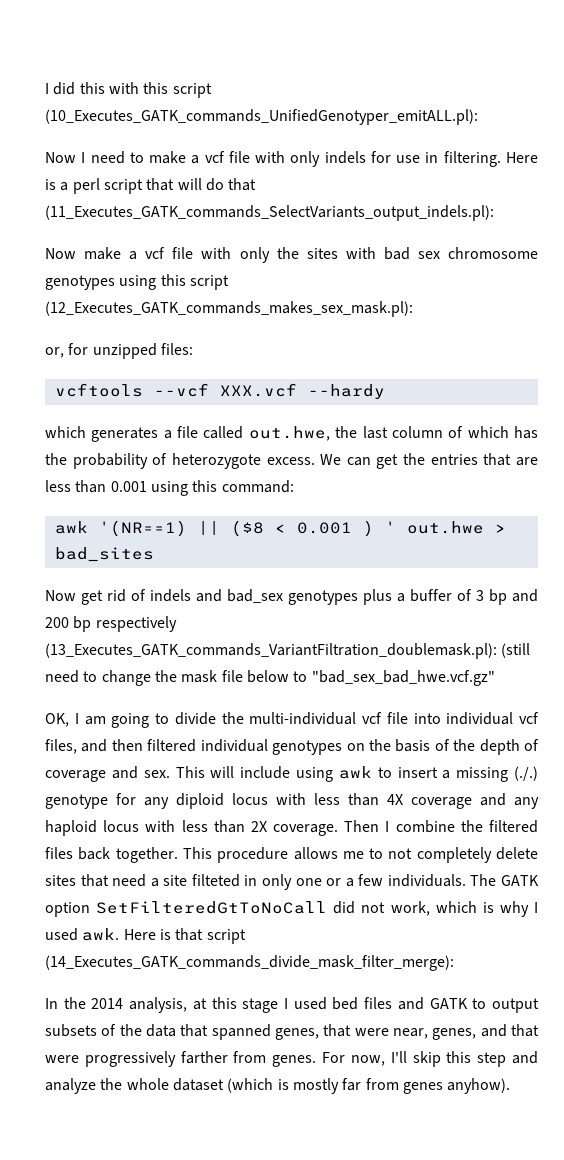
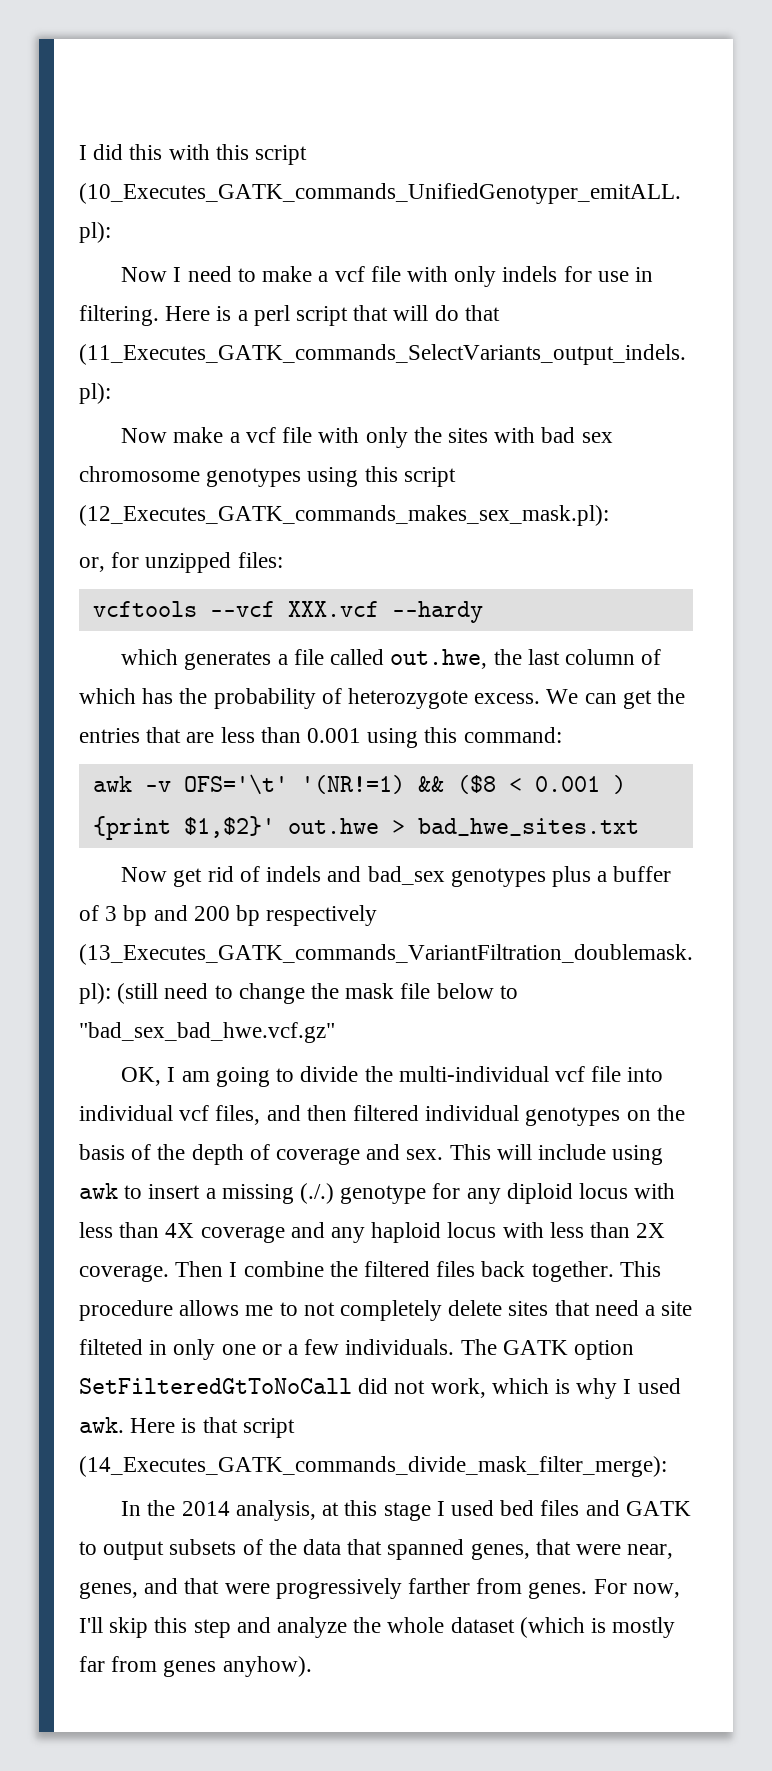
- awk '(NR==1) || ($8 < 0.001 ) ' out.hwe > bad_sites
+ awk -v OFS='\t' '(NR!=1) && ($8 < 0.001 ) {print $1,$2}' out.hwe > bad_hwe_sites.txt

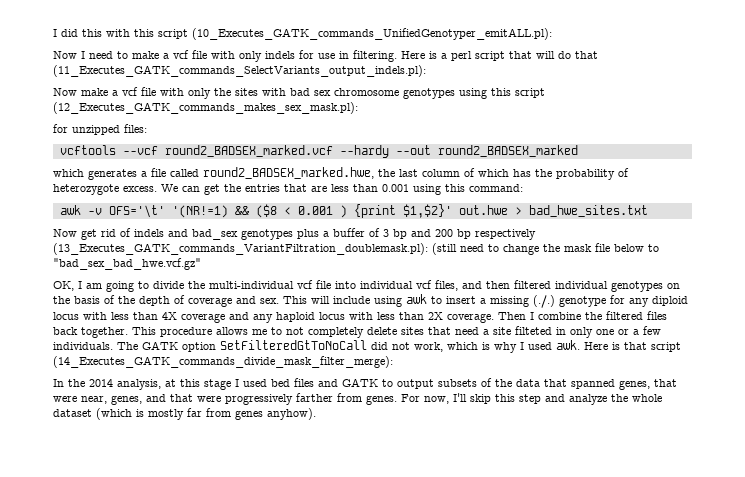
- or, for unzipped files:
+ for unzipped files:
- vcftools --vcf XXX.vcf --hardy
+ vcftools --vcf round2_BADSEX_marked.vcf --hardy --out round2_BADSEX_marked
- which generates a file called out.hwe, the last column of which has the probability of heterozygote excess.
+ which generates a file called round2_BADSEX_marked.hwe, the last column of which has the probability of heterozygote excess.

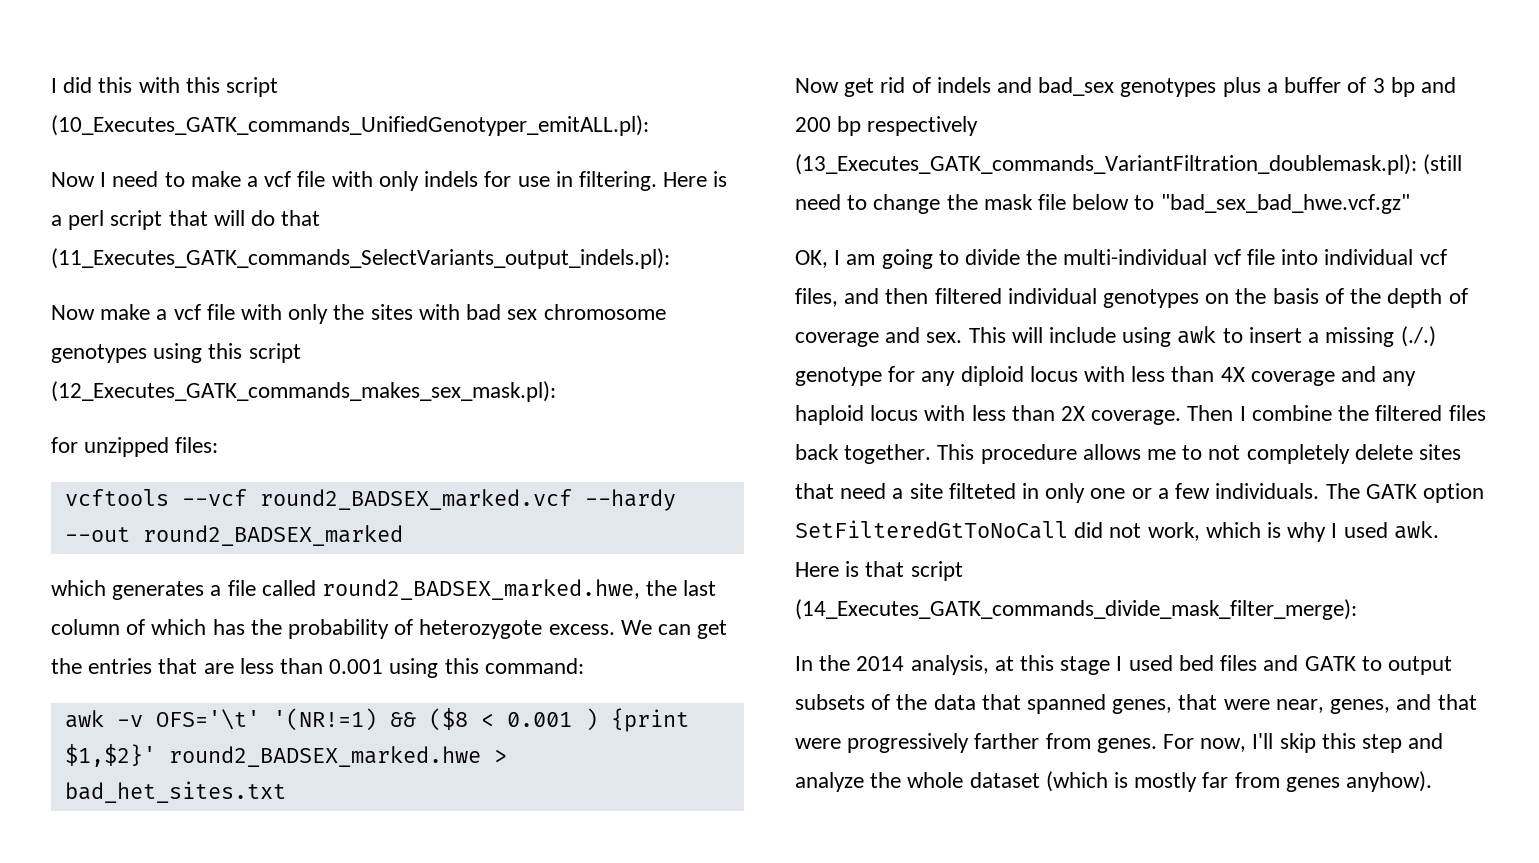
- awk -v OFS='\t' '(NR!=1) && ($8 < 0.001 ) {print $1,$2}' out.hwe > bad_hwe_sites.txt
+ awk -v OFS='\t' '(NR!=1) && ($8 < 0.001 ) {print $1,$2}' round2_BADSEX_marked.hwe > bad_het_sites.txt

